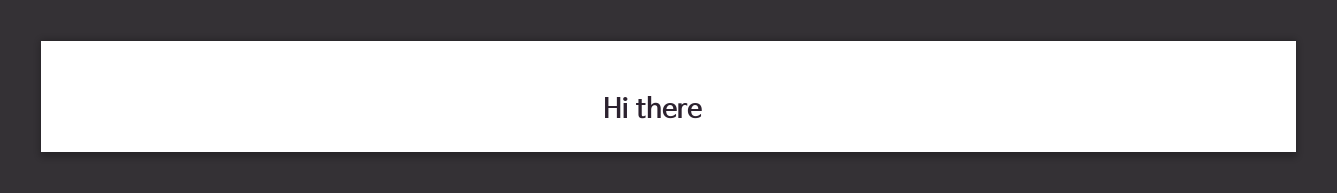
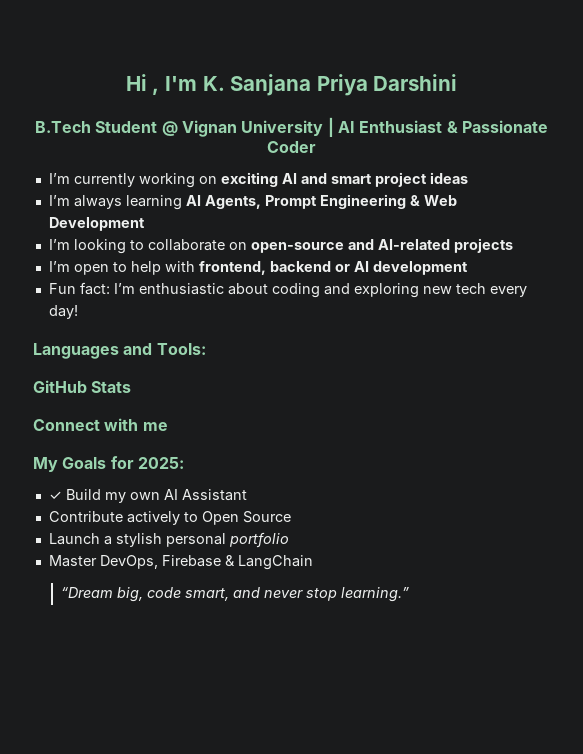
- Hi there
+ Hi , I'm K. Sanjana Priya Darshini
+ B.Tech Student @ Vignan University | AI Enthusiast & Passionate Coder
+ I’m currently working on exciting AI and smart project ideas
+ I’m always learning AI Agents, Prompt Engineering & Web Development
+ I’m looking to collaborate on open-source and AI-related projects
+ I’m open to help with frontend, backend or AI development
+ Fun fact: I’m enthusiastic about coding and exploring new tech every day!
+ Languages and Tools:
+ GitHub Stats
+ Connect with me
+ My Goals for 2025:
+ ✓ Build my own AI Assistant
+ Contribute actively to Open Source
+ Launch a stylish personal portfolio
+ Master DevOps, Firebase & LangChain
+ “Dream big, code smart, and never stop learning.”

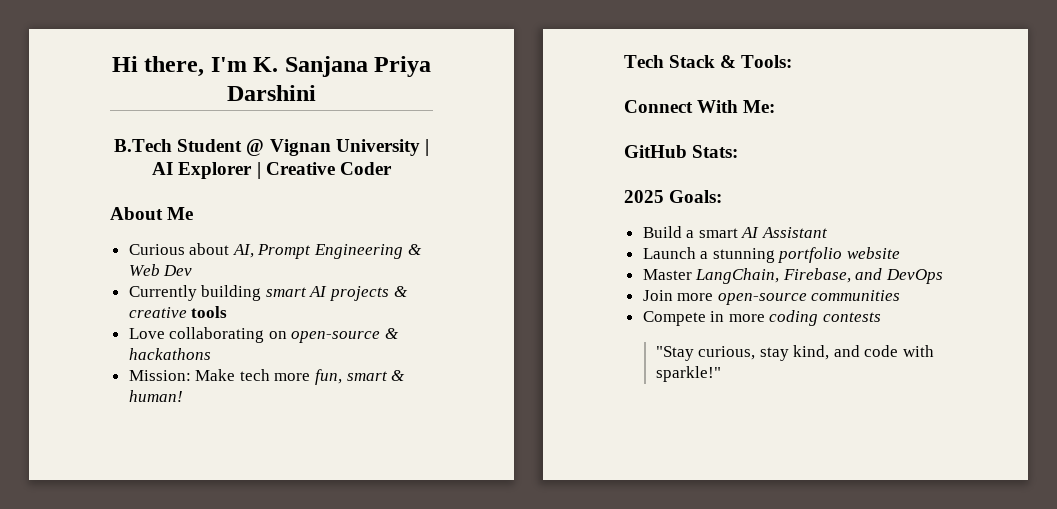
- Hi , I'm K. Sanjana Priya Darshini
+ Hi there, I'm K. Sanjana Priya Darshini
- B.Tech Student @ Vignan University | AI Enthusiast & Passionate Coder
- I’m currently working on exciting AI and smart project ideas
- I’m always learning AI Agents, Prompt Engineering & Web Development
- I’m looking to collaborate on open-source and AI-related projects
- I’m open to help with frontend, backend or AI development
- Fun fact: I’m enthusiastic about coding and exploring new tech every day!
- Languages and Tools:
- GitHub Stats
- Connect with me
- My Goals for 2025:
- ✓ Build my own AI Assistant
- Contribute actively to Open Source
+ B.Tech Student @ Vignan University | AI Explorer | Creative Coder
+ About Me
+ Curious about AI, Prompt Engineering & Web Dev
+ Currently building smart AI projects & creative tools
+ Love collaborating on open-source & hackathons
+ Mission: Make tech more fun, smart & human!
+ Tech Stack & Tools:
+ Connect With Me:
+ GitHub Stats:
+ 2025 Goals:
+ Build a smart AI Assistant
- Launch a stylish personal portfolio
+ Launch a stunning portfolio website
- Master DevOps, Firebase & LangChain
- “Dream big, code smart, and never stop learning.”
+ Master LangChain, Firebase, and DevOps
+ Join more open-source communities
+ Compete in more coding contests
+ "Stay curious, stay kind, and code with sparkle!"

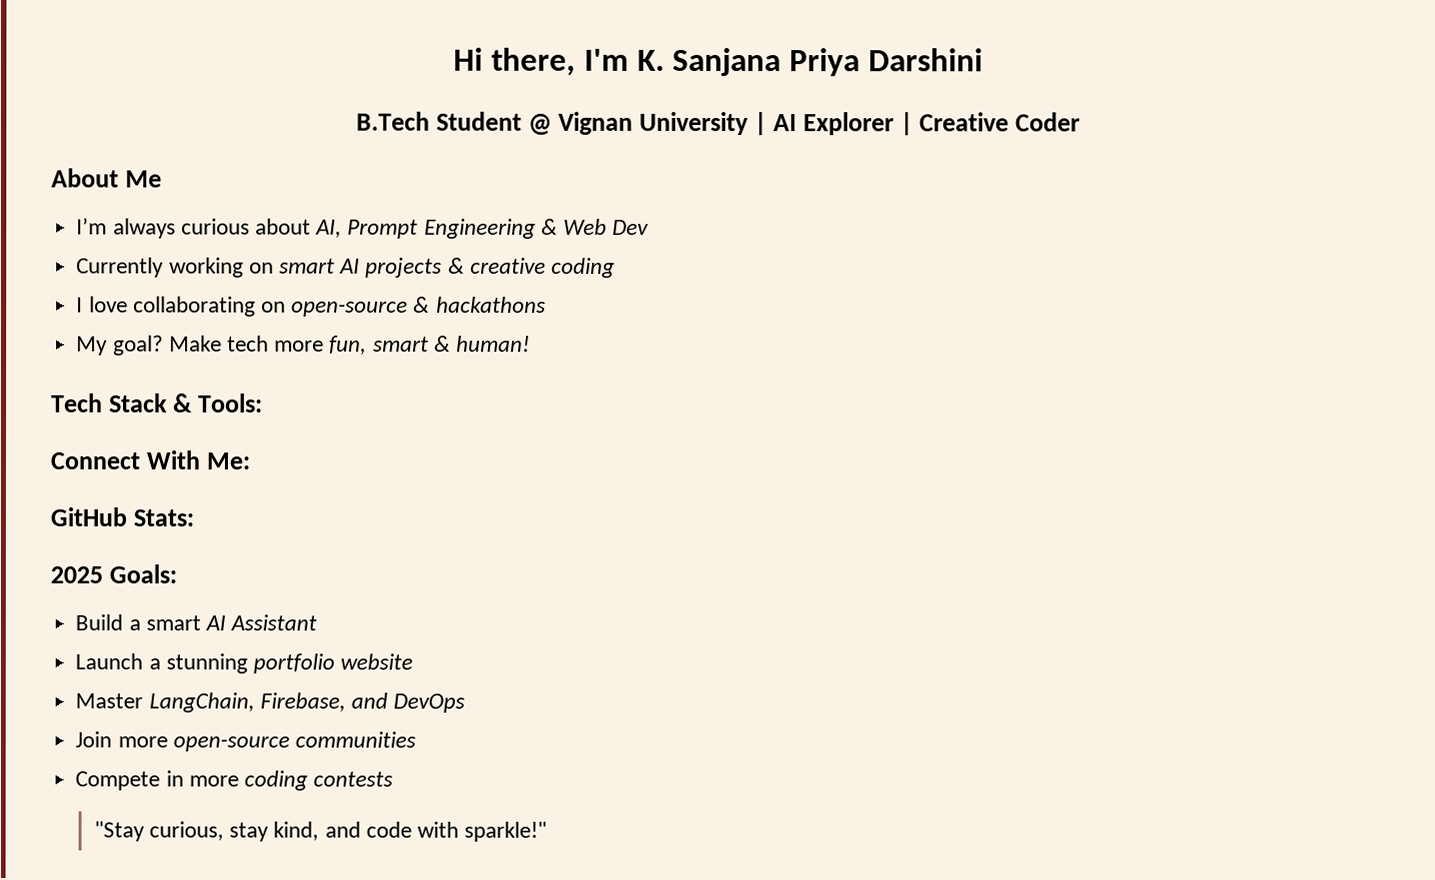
- Curious about AI, Prompt Engineering & Web Dev
+ I’m always curious about AI, Prompt Engineering & Web Dev
- Currently building smart AI projects & creative tools
- Love collaborating on open-source & hackathons
+ Currently working on smart AI projects & creative coding
+ I love collaborating on open-source & hackathons
- Mission: Make tech more fun, smart & human!
+ My goal? Make tech more fun, smart & human!

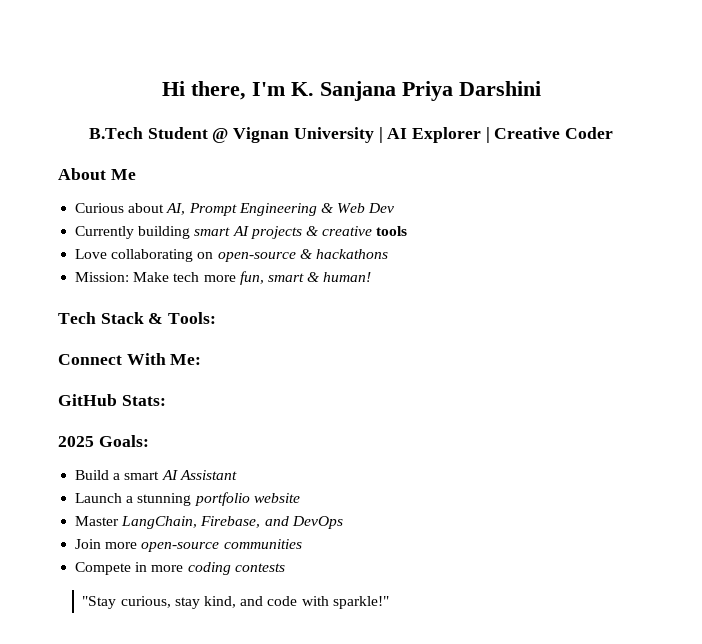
- I’m always curious about AI, Prompt Engineering & Web Dev
+ Curious about AI, Prompt Engineering & Web Dev
- Currently working on smart AI projects & creative coding
- I love collaborating on open-source & hackathons
+ Currently building smart AI projects & creative tools
+ Love collaborating on open-source & hackathons
- My goal? Make tech more fun, smart & human!
+ Mission: Make tech more fun, smart & human!

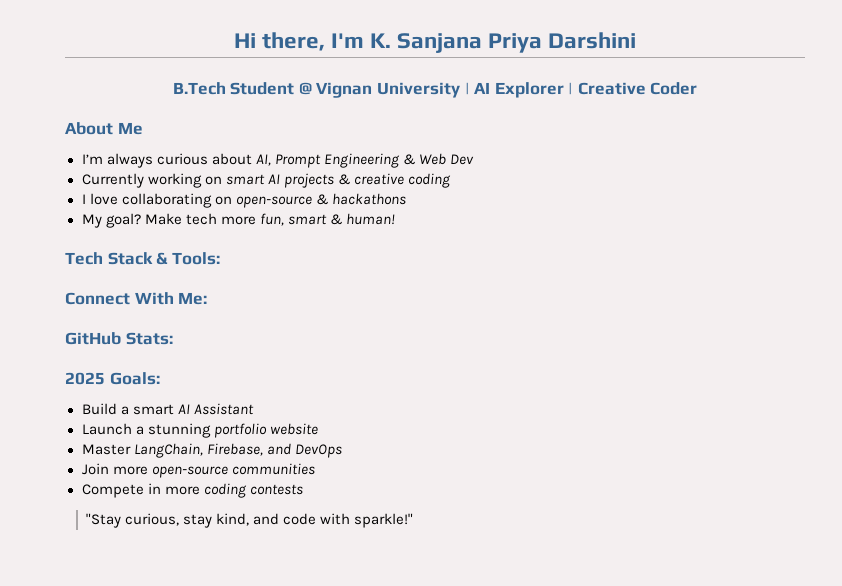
- Curious about AI, Prompt Engineering & Web Dev
+ I’m always curious about AI, Prompt Engineering & Web Dev
- Currently building smart AI projects & creative tools
- Love collaborating on open-source & hackathons
+ Currently working on smart AI projects & creative coding
+ I love collaborating on open-source & hackathons
- Mission: Make tech more fun, smart & human!
+ My goal? Make tech more fun, smart & human!

